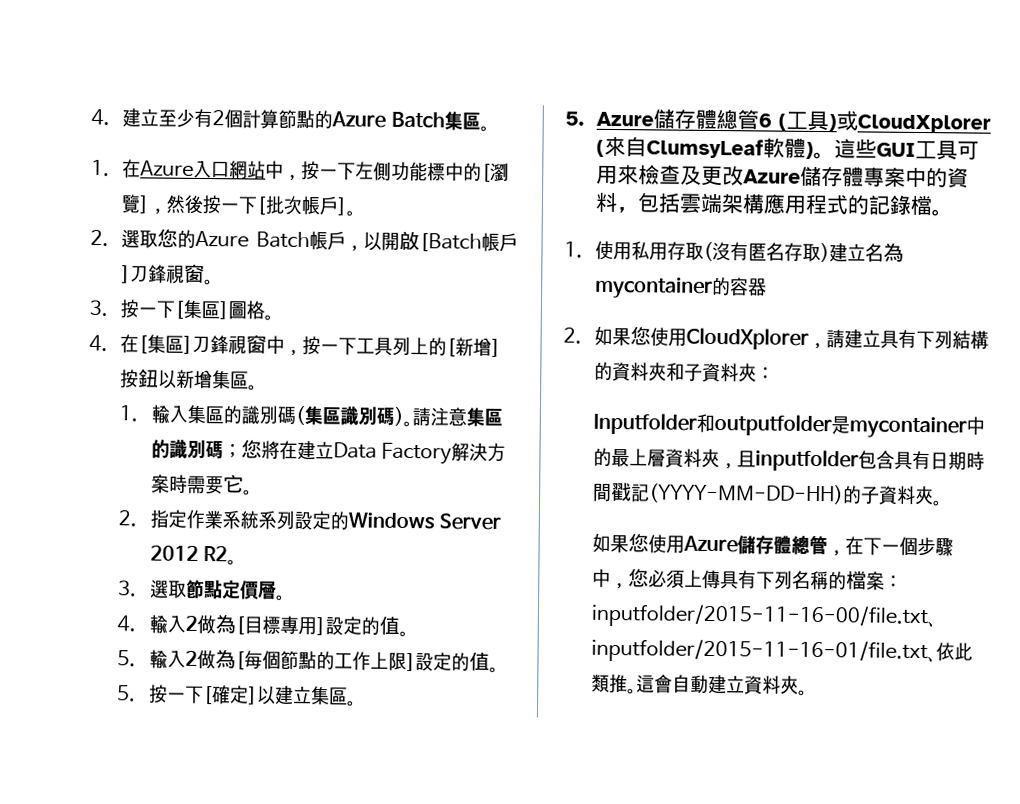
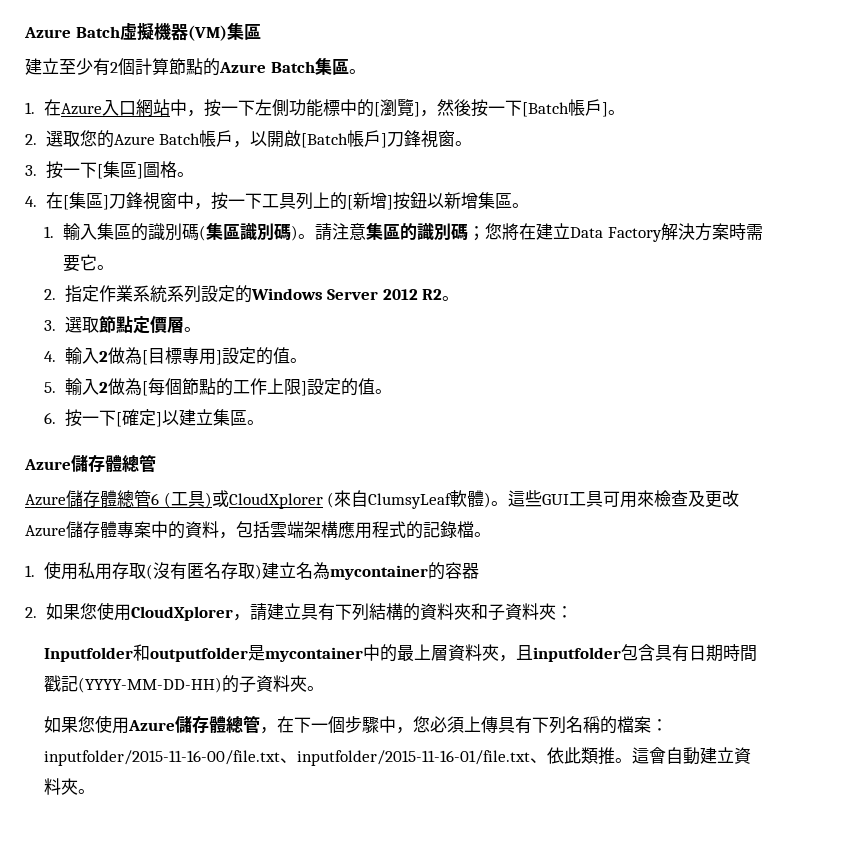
- 4.建立至少有2個計算節點的Azure Batch集區。
+ Azure Batch虛擬機器(VM)集區
+ 建立至少有2個計算節點的Azure Batch集區。
- 1.在Azure入口網站中，按一下左側功能標中的[瀏覽]，然後按一下[批次帳戶]。
+ 1.在Azure入口網站中，按一下左側功能標中的[瀏覽]，然後按一下[Batch帳戶]。
- 5.按一下[確定]以建立集區。
- 5. Azure儲存體總管6 (工具)或CloudXplorer (來自ClumsyLeaf軟體)。
+ 6.按一下[確定]以建立集區。
+ Azure儲存體總管
+ Azure儲存體總管6 (工具)或CloudXplorer (來自ClumsyLeaf軟體)。

